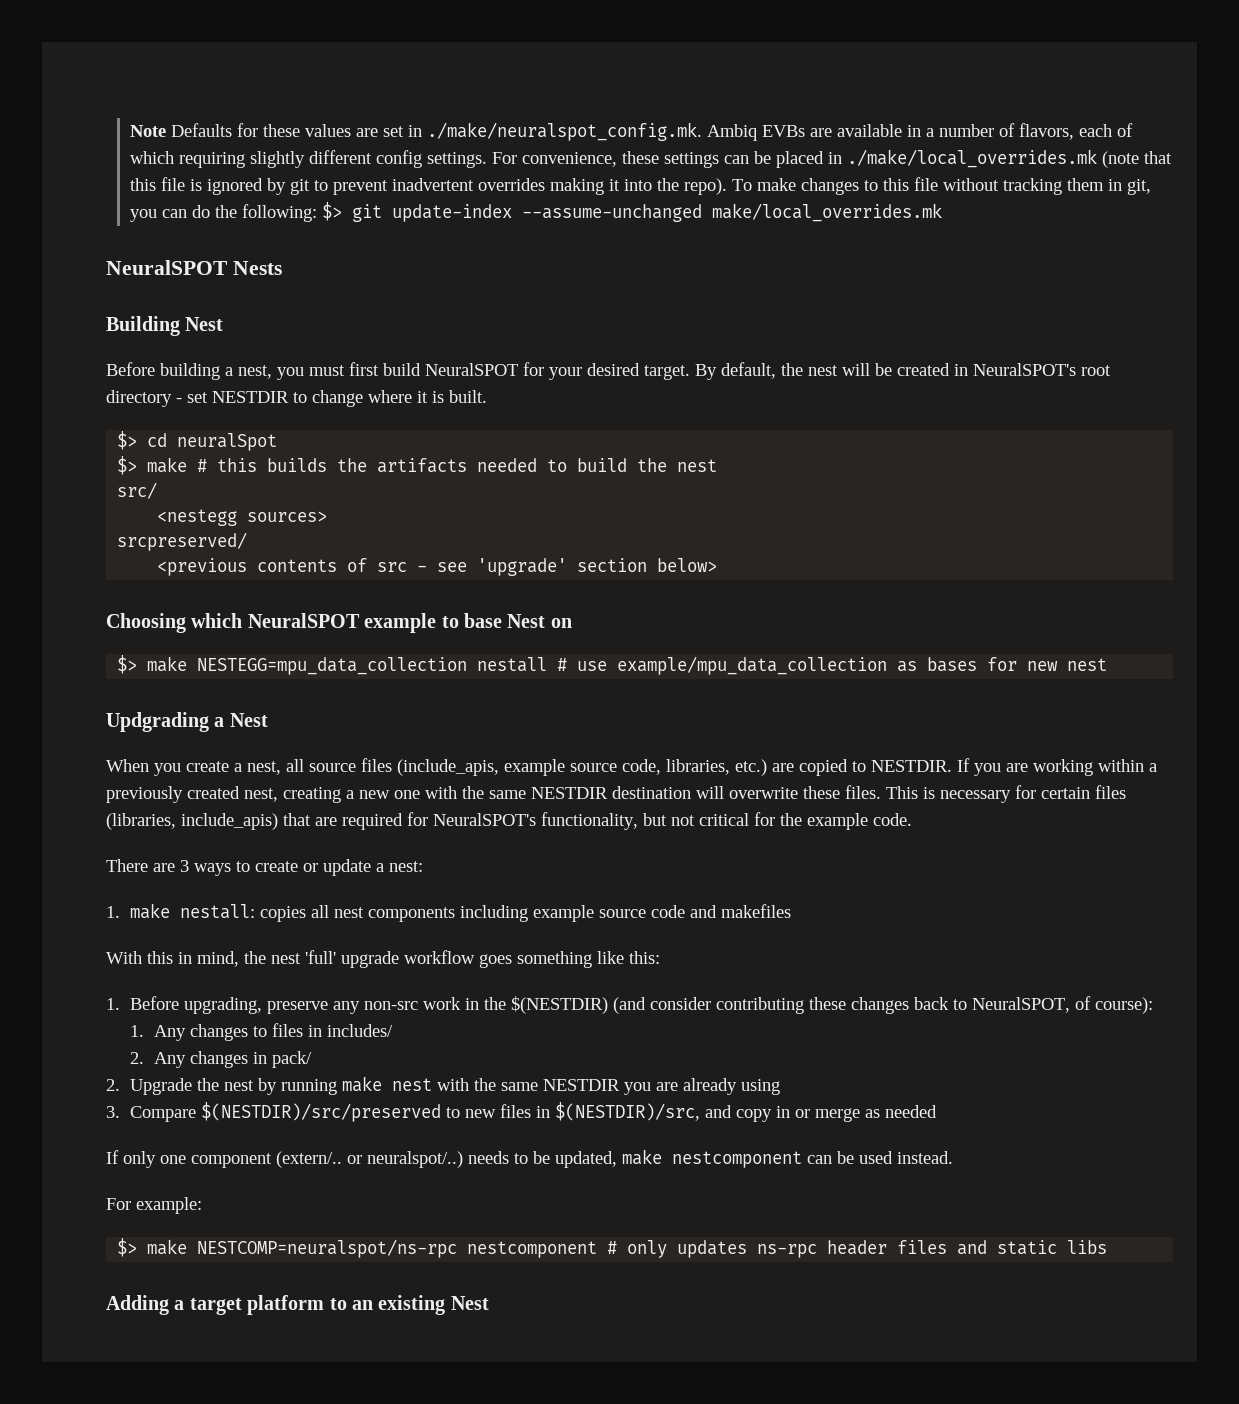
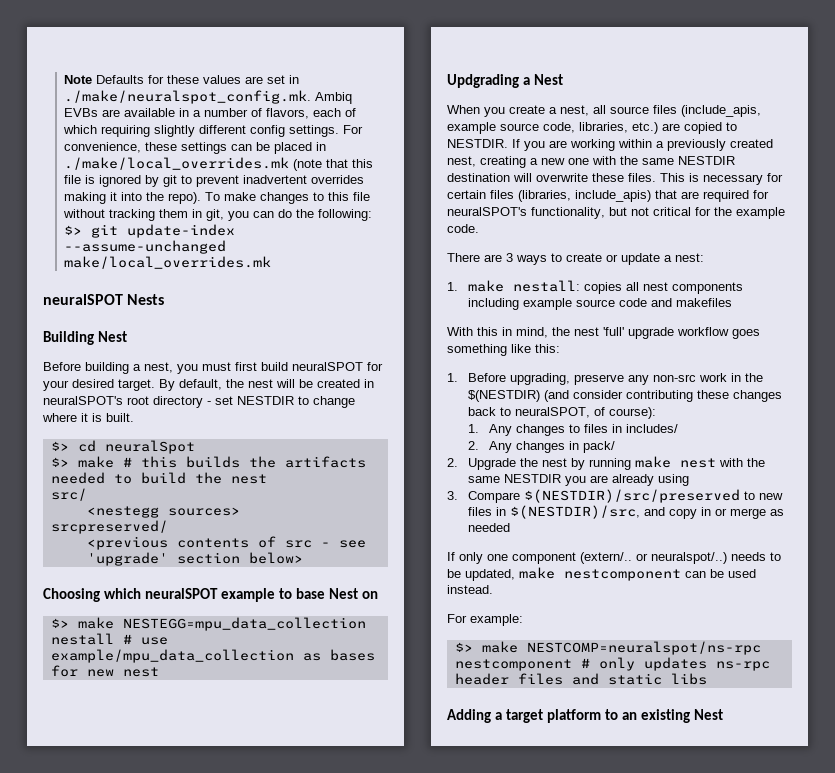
- NeuralSPOT Nests
+ neuralSPOT Nests
- Before building a nest, you must first build NeuralSPOT for your desired target.
+ Before building a nest, you must first build neuralSPOT for your desired target.
- By default, the nest will be created in NeuralSPOT's root directory - set NESTDIR to change where it is built.
+ By default, the nest will be created in neuralSPOT's root directory - set NESTDIR to change where it is built.
- Choosing which NeuralSPOT example to base Nest on
+ Choosing which neuralSPOT example to base Nest on
- This is necessary for certain files (libraries, include_apis) that are required for NeuralSPOT's functionality, but not critical for the example code.
+ This is necessary for certain files (libraries, include_apis) that are required for neuralSPOT's functionality, but not critical for the example code.
- 1. Before upgrading, preserve any non-src work in the $(NESTDIR) (and consider contributing these changes back to NeuralSPOT, of course):
+ 1. Before upgrading, preserve any non-src work in the $(NESTDIR) (and consider contributing these changes back to neuralSPOT, of course):

